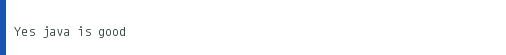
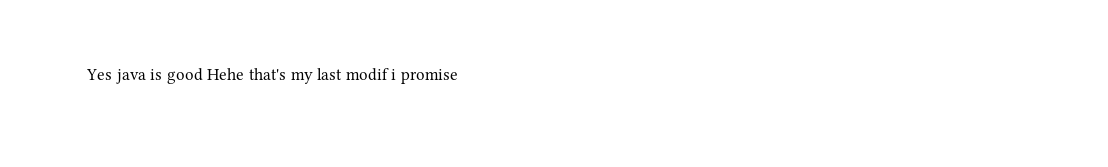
- Yes java is good
+ Yes java is good Hehe that's my last modif i promise

